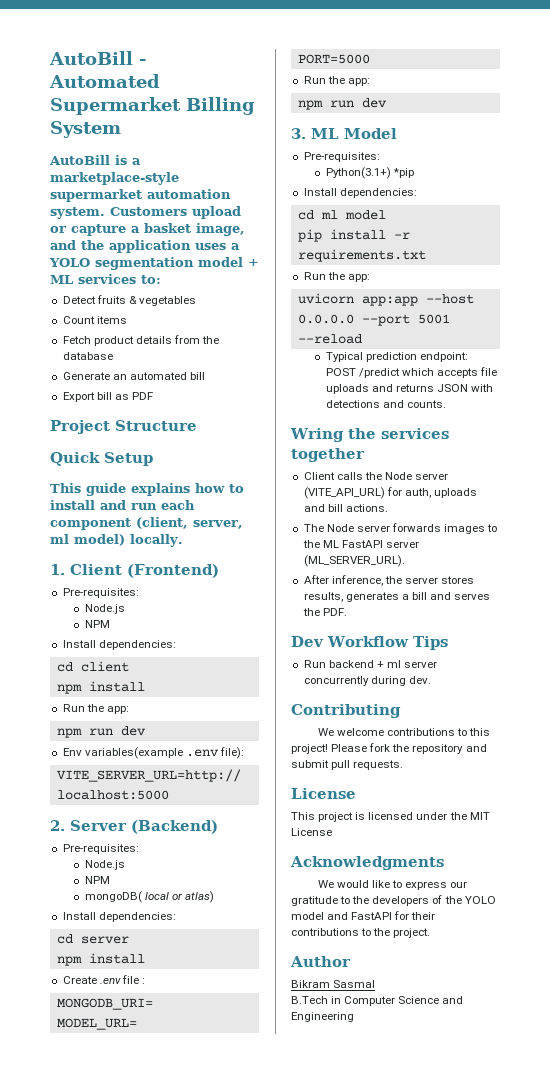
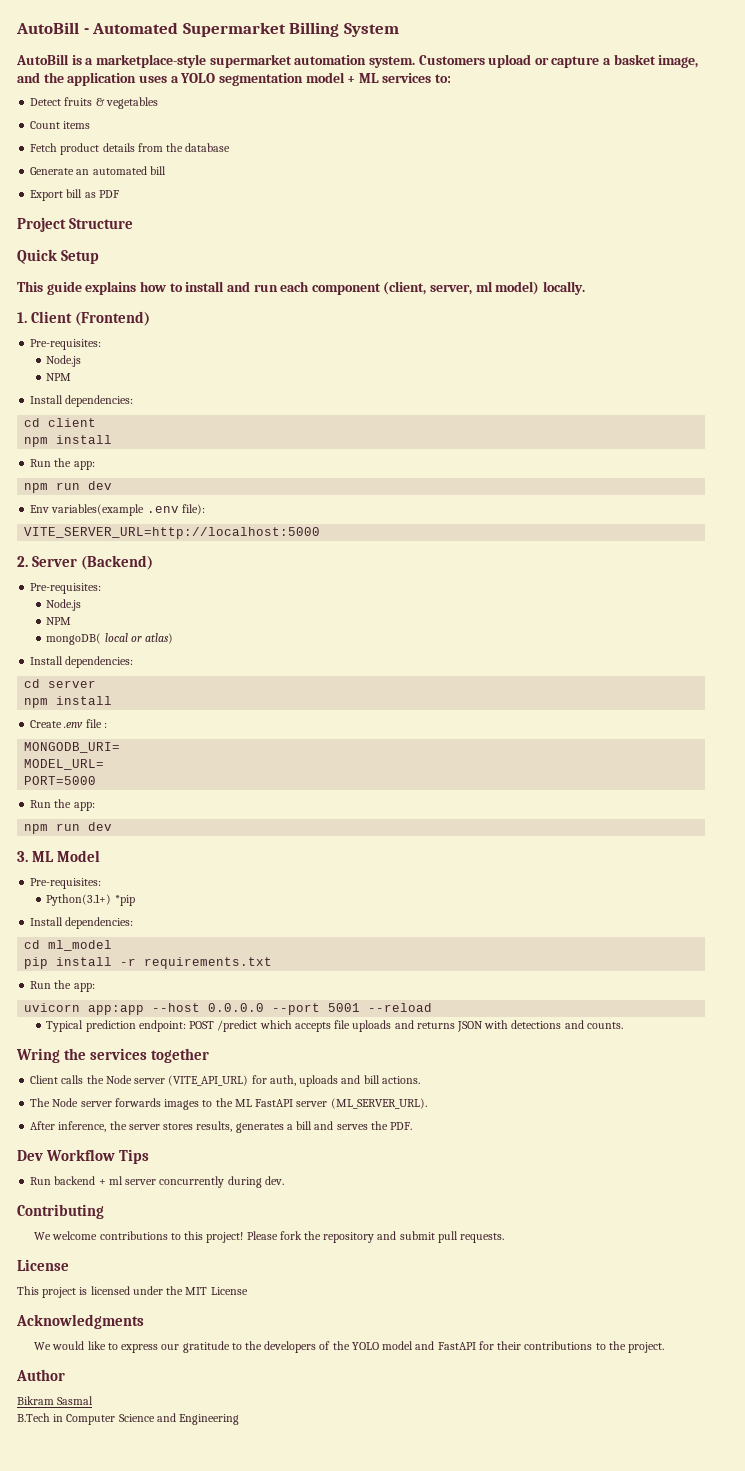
- cd ml model
+ cd ml_model

